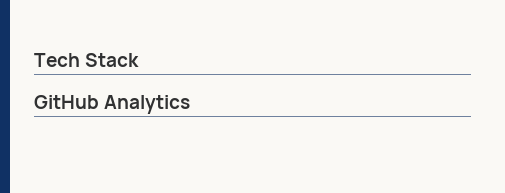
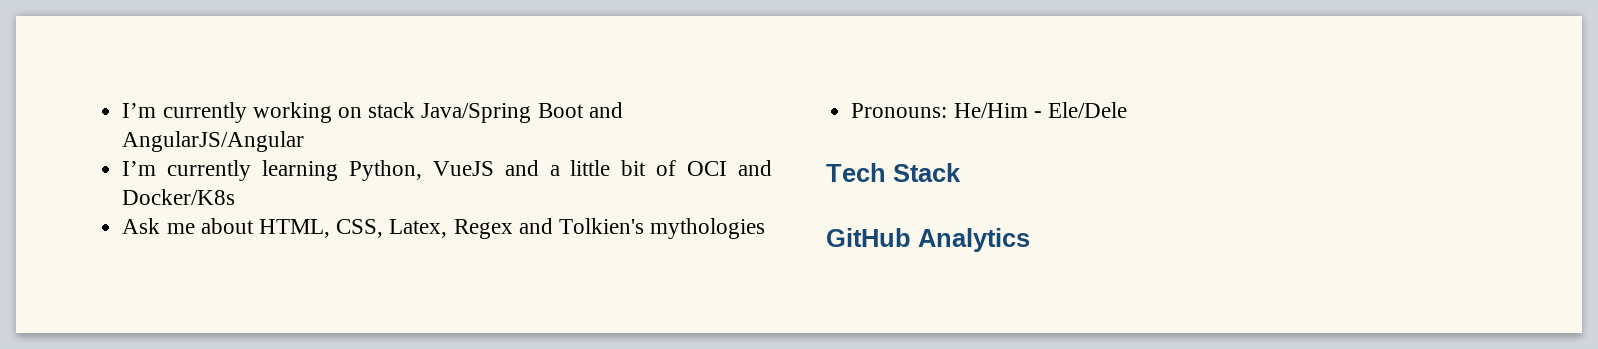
+ I’m currently working on stack Java/Spring Boot and AngularJS/Angular
+ I’m currently learning Python, VueJS and a little bit of OCI and Docker/K8s
+ Ask me about HTML, CSS, Latex, Regex and Tolkien's mythologies
+ Pronouns: He/Him - Ele/Dele

